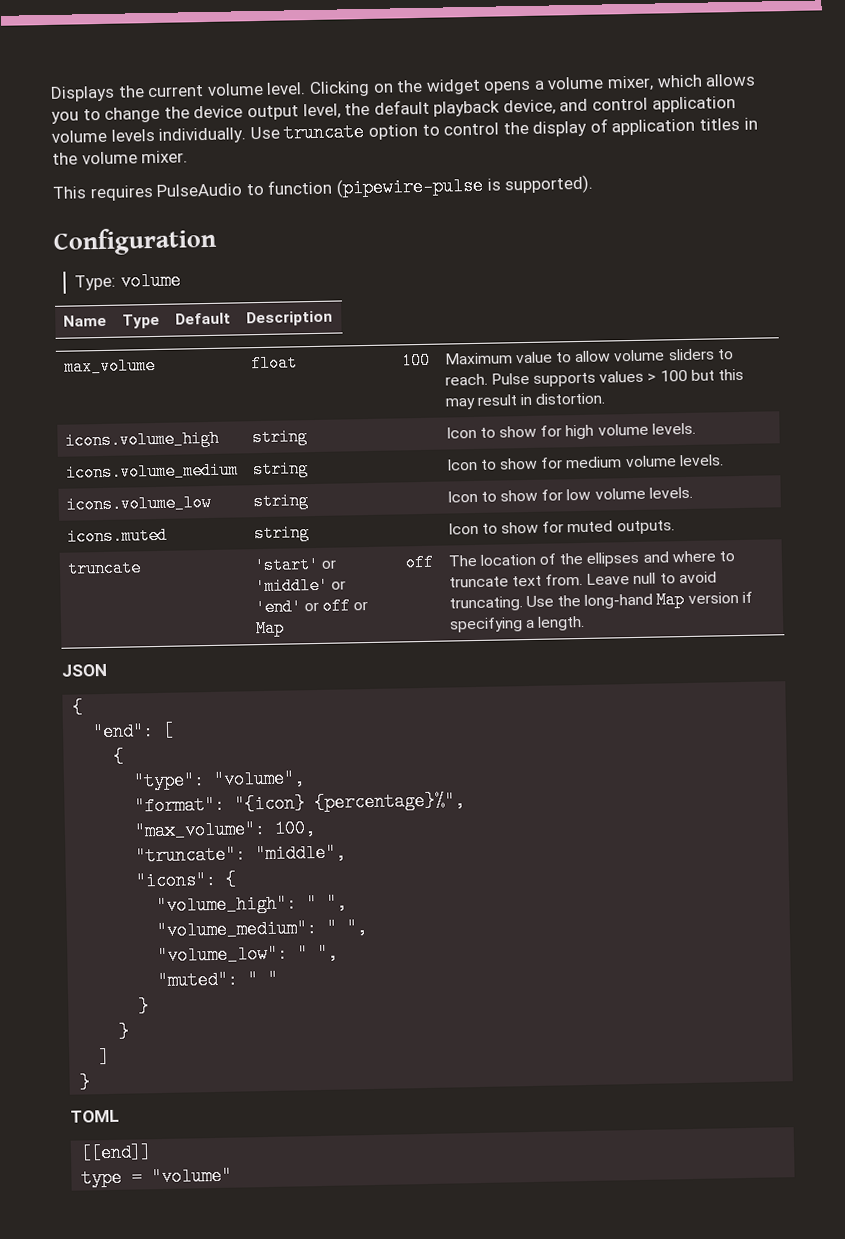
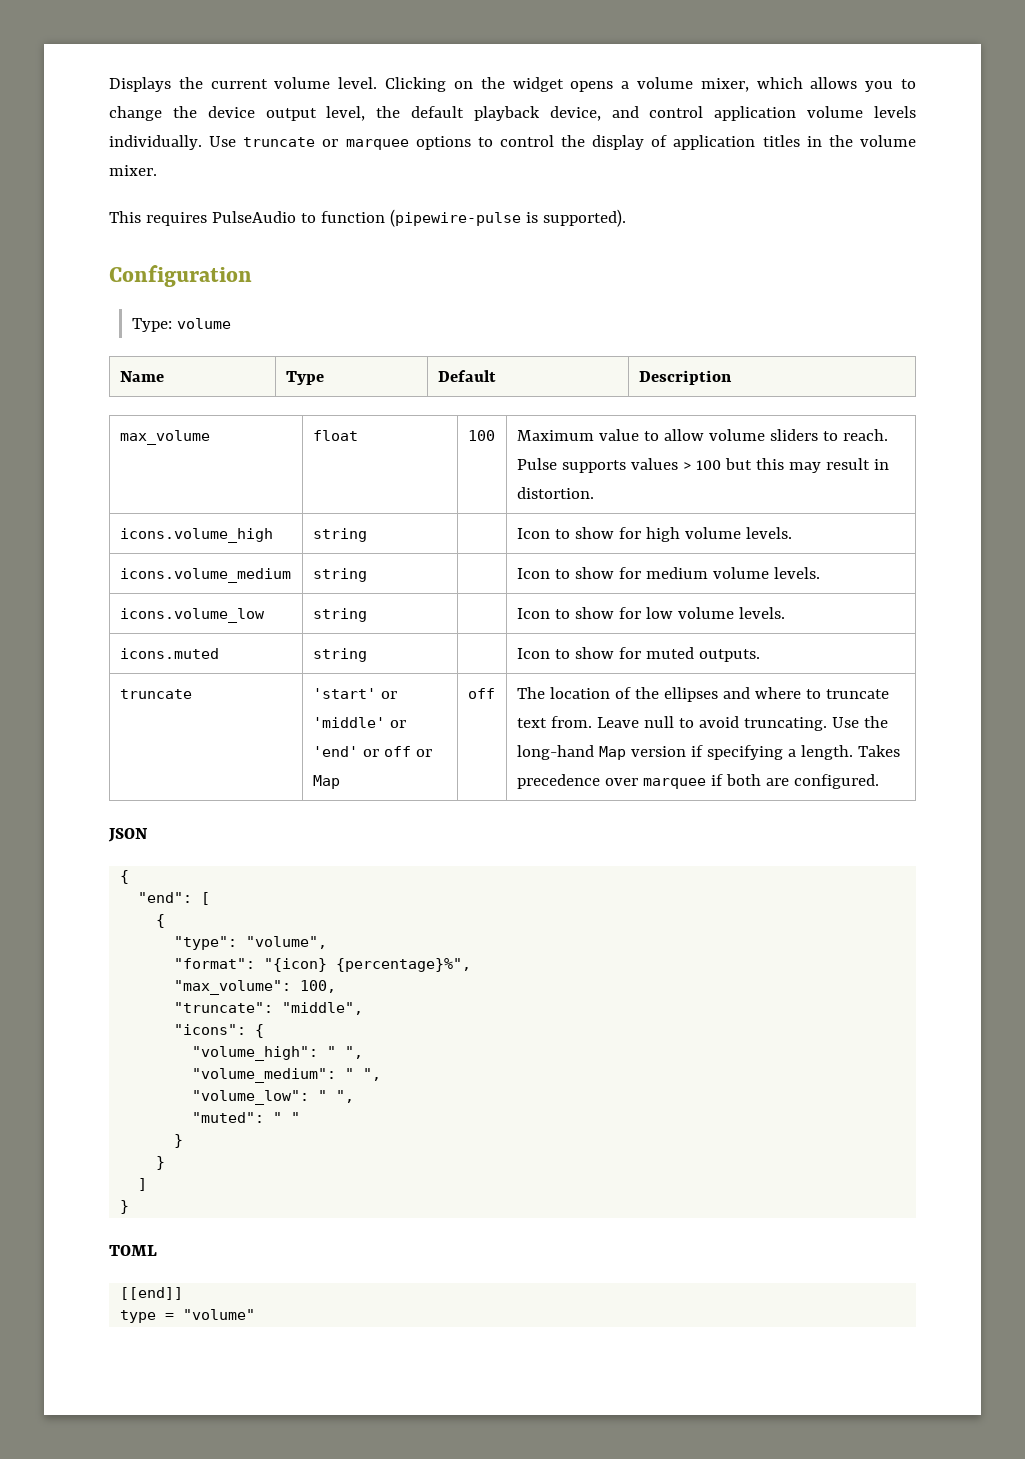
- Use truncate option to control the display of application titles in the volume mixer.
+ Use truncate or marquee options to control the display of application titles in the volume mixer.
+ Takes precedence over marquee if both are configured.

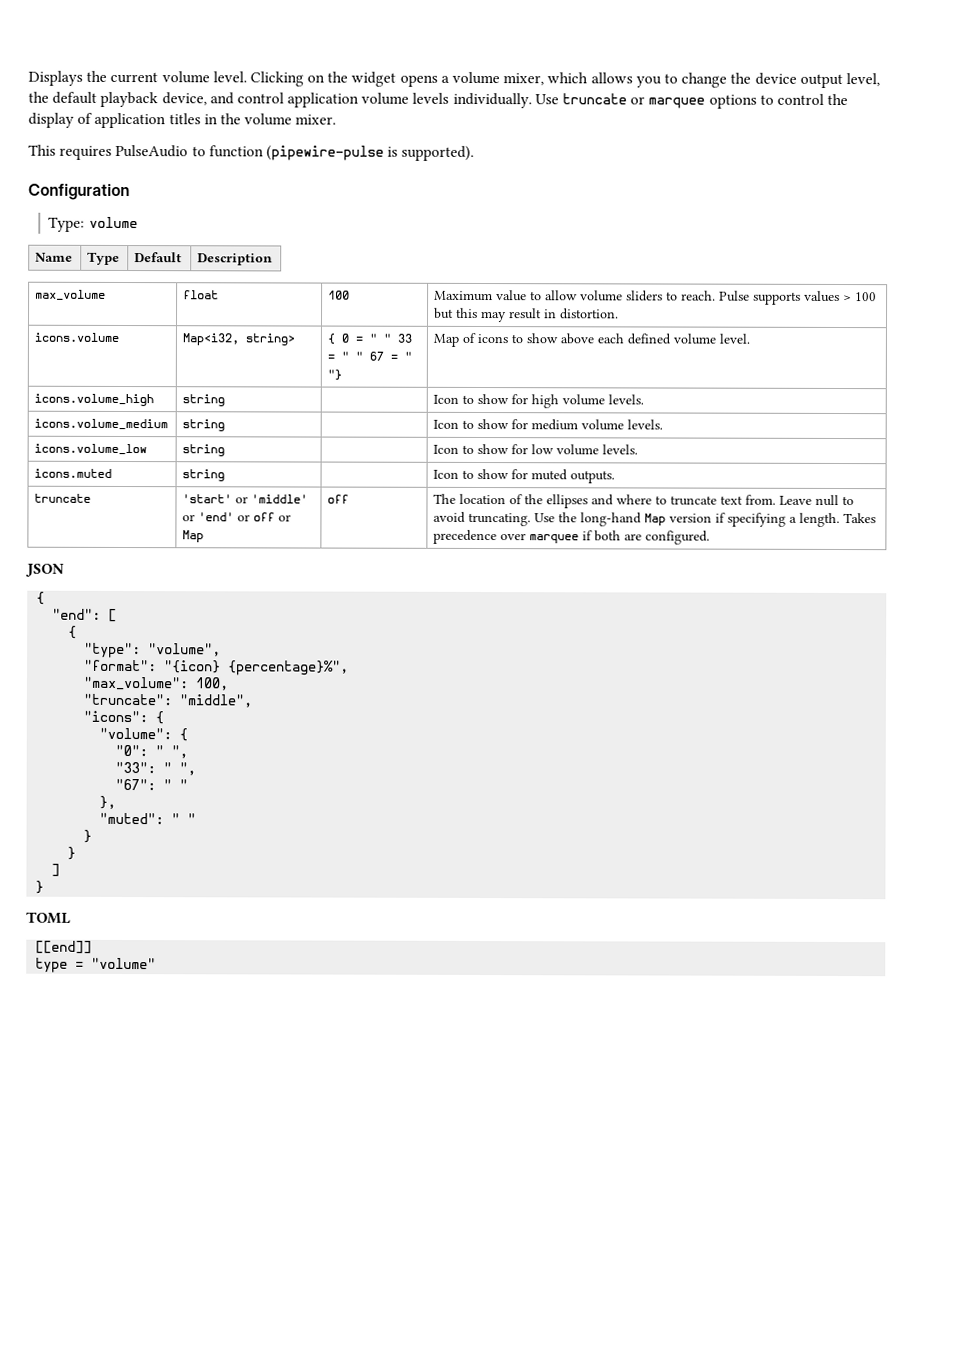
+ icons.volume | Map<i32, string> | { 0 = " " 33 = " " 67 = " "} | Map of icons to show above each defined volume level.
- "volume_high": " ",
- "volume_medium": " ",
- "volume_low": " ",
+ "volume": {
+ "0": " ",
+ "33": " ",
+ "67": " "
+ },

